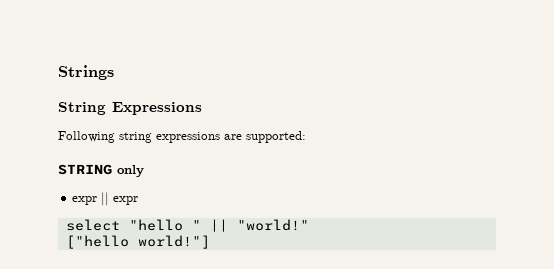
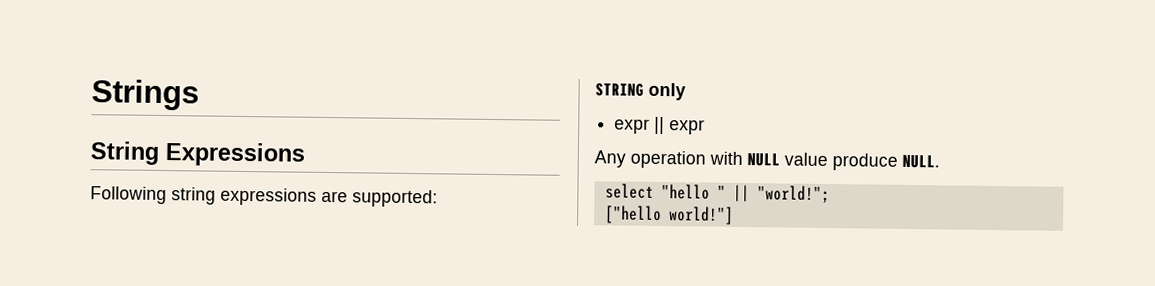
+ Any operation with NULL value produce NULL.
- select "hello " || "world!"
+ select "hello " || "world!";

